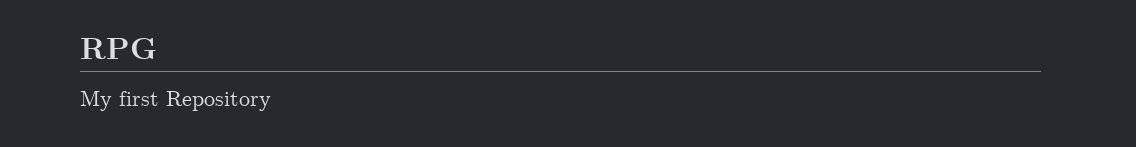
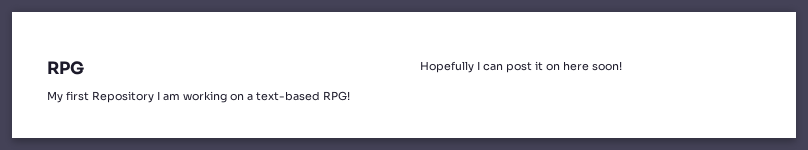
- My first Repository
+ My first Repository I am working on a text-based RPG! Hopefully I can post it on here soon!

